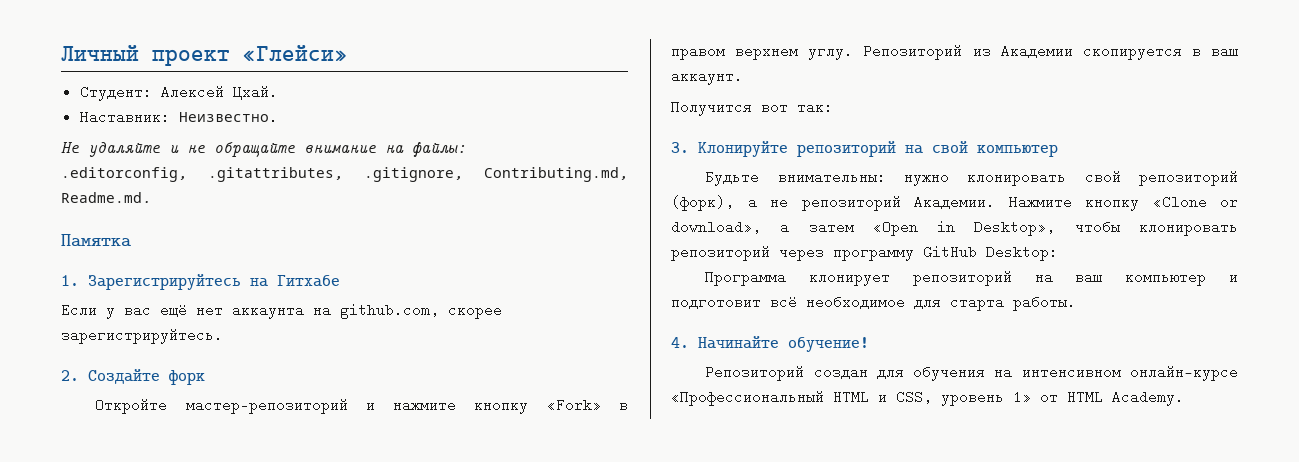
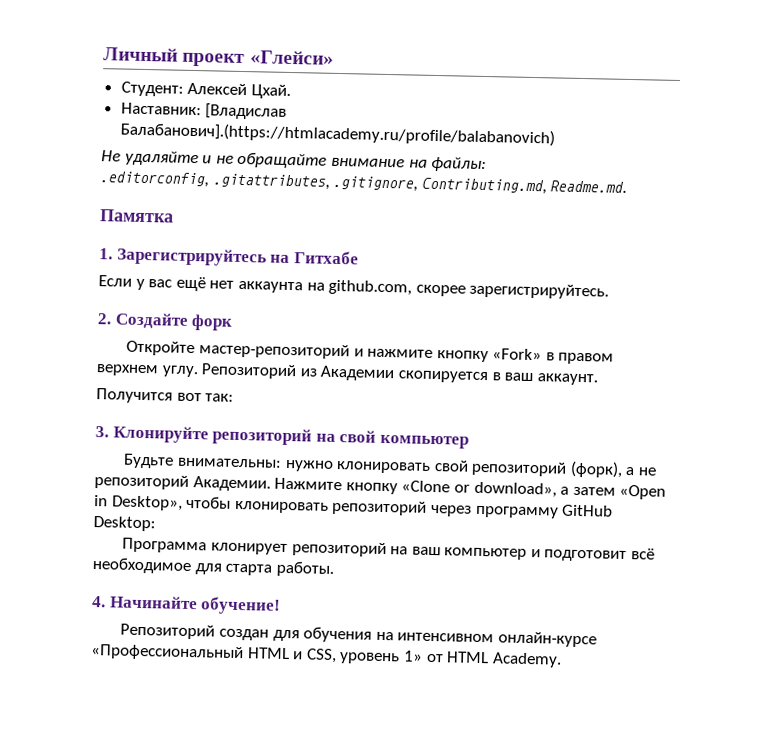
- Наставник: Неизвестно.
+ Наставник: [Владислав Балабанович].(https://htmlacademy.ru/profile/balabanovich)

